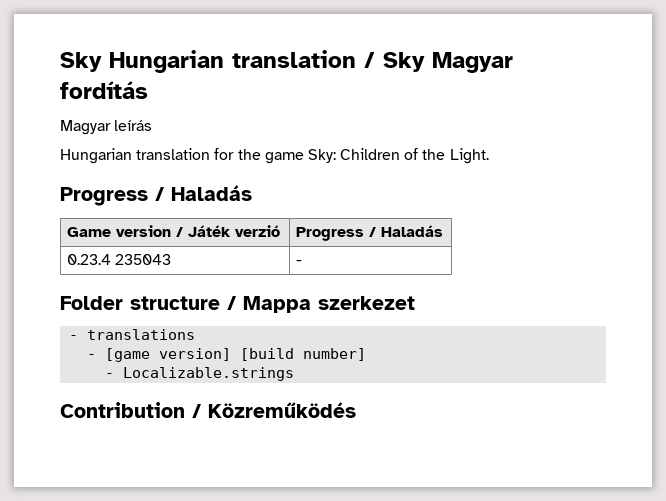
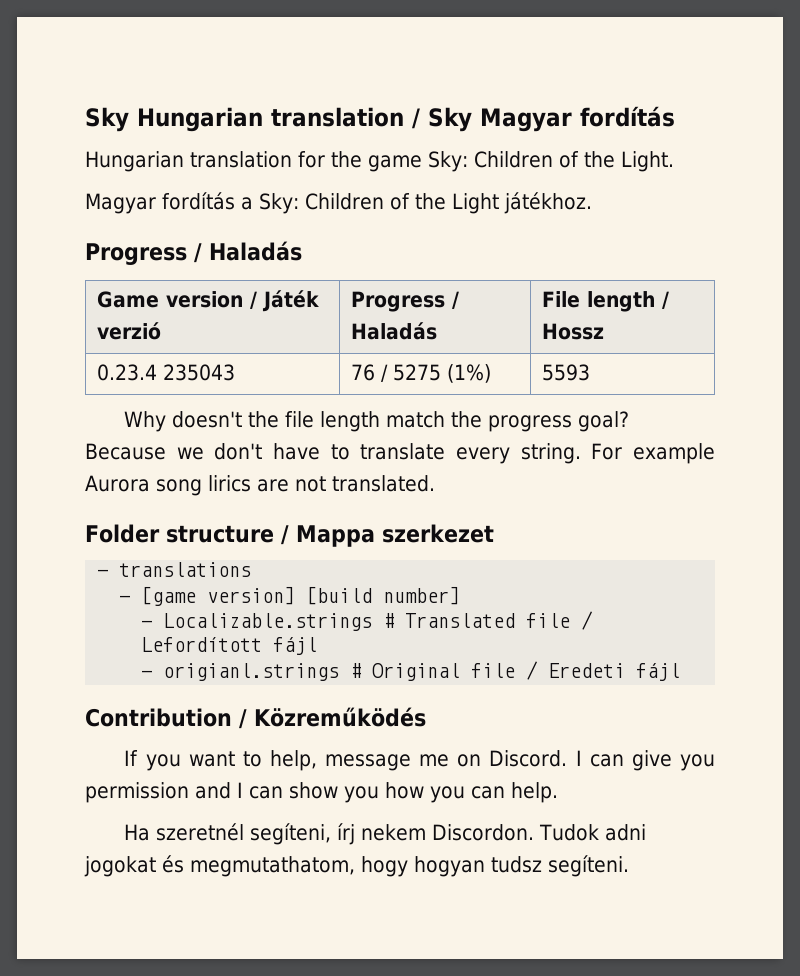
- Magyar leírás
+ Magyar fordítás a Sky: Children of the Light játékhoz.
- Game version / Játék verzió | Progress / Haladás
- 0.23.4 235043 | -
+ Game version / Játék verzió | Progress / Haladás | File length / Hossz
+ 0.23.4 235043 | 76 / 5275 (1%) | 5593
+ Why doesn't the file length match the progress goal? Because we don't have to translate every string. For example Aurora song lirics are not translated.
- - Localizable.strings
+ - Localizable.strings # Translated file / Lefordított fájl
+ - origianl.strings # Original file / Eredeti fájl
  Contribution / Közreműködés
+ If you want to help, message me on Discord. I can give you permission and I can show you how you can help.
+ Ha szeretnél segíteni, írj nekem Discordon. Tudok adni jogokat és megmutathatom, hogy hogyan tudsz segíteni.

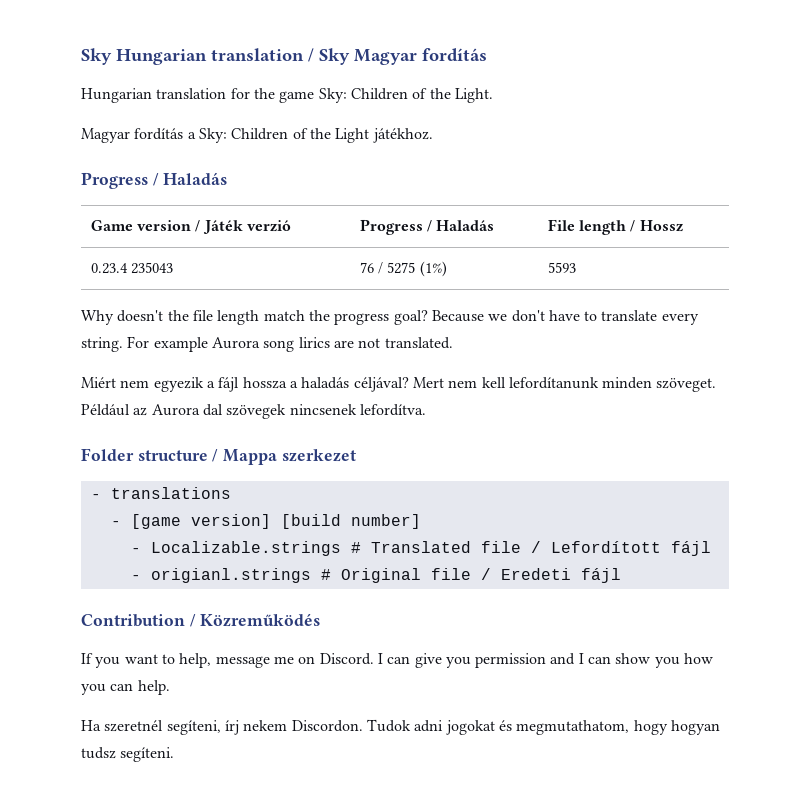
+ Miért nem egyezik a fájl hossza a haladás céljával? Mert nem kell lefordítanunk minden szöveget. Például az Aurora dal szövegek nincsenek lefordítva.

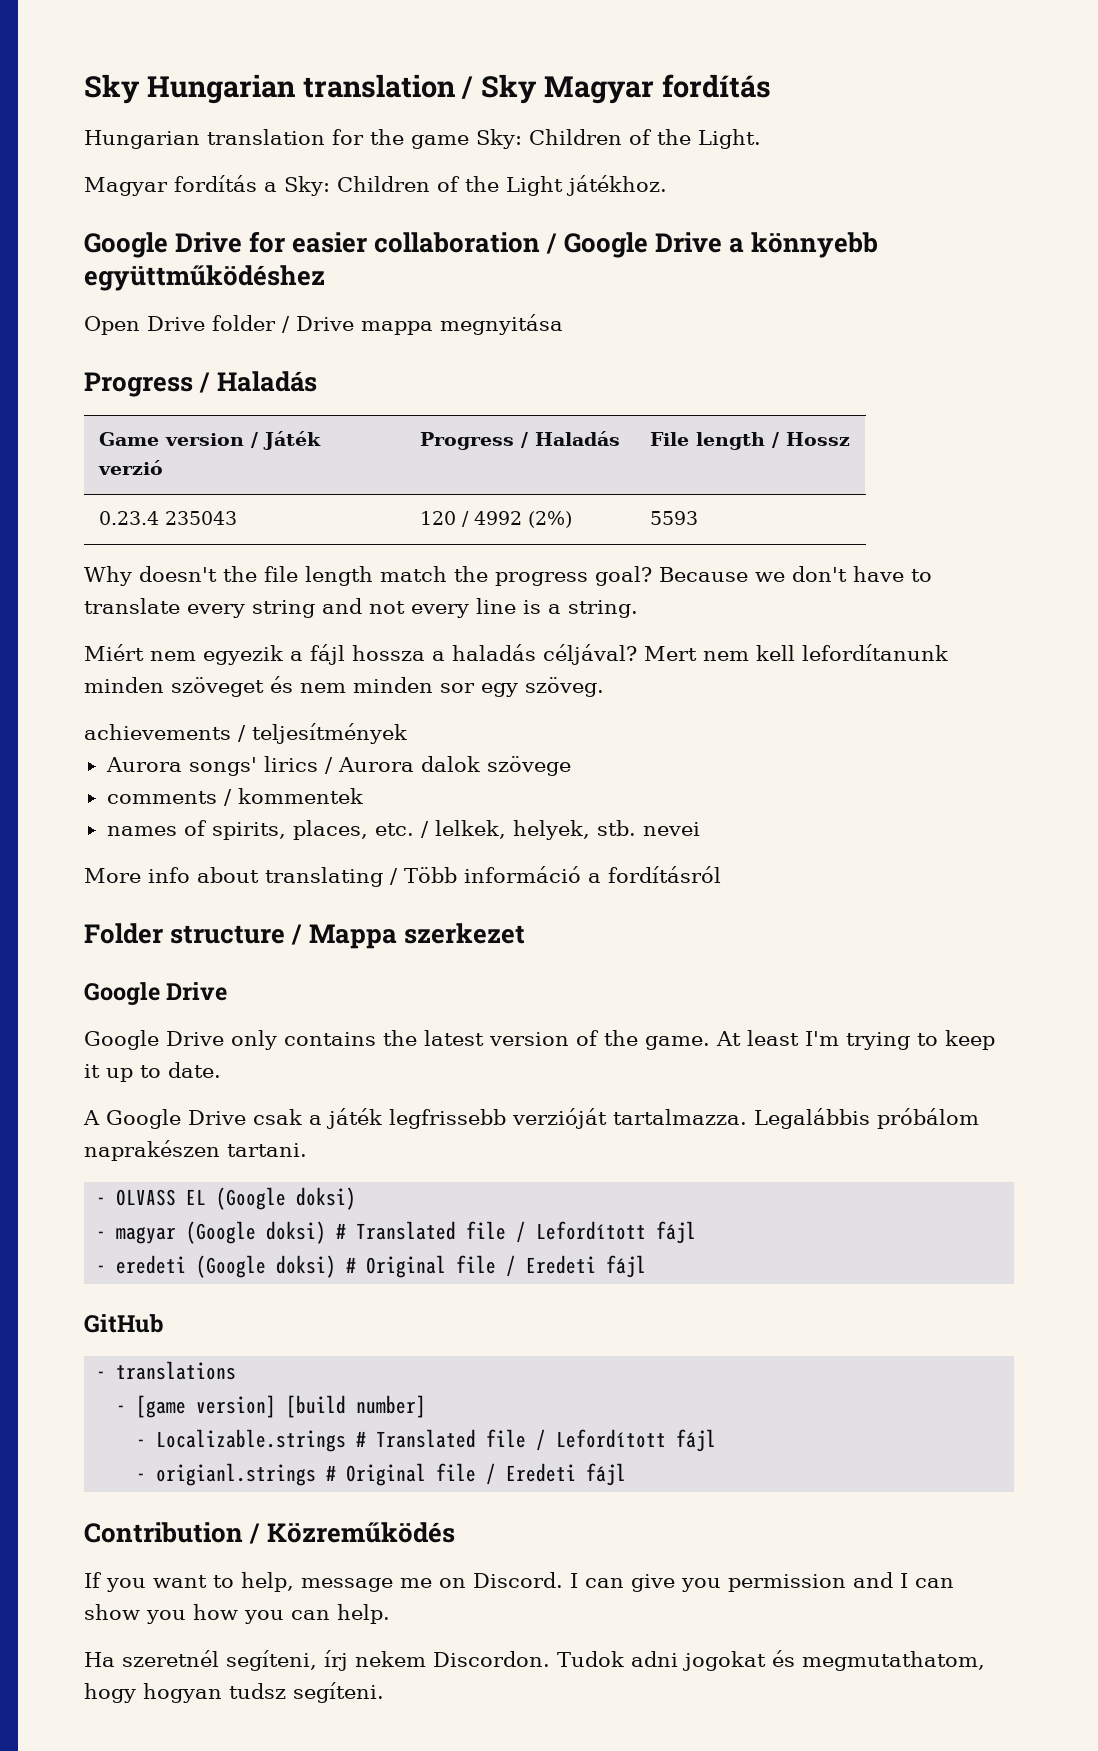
+ Google Drive for easier collaboration / Google Drive a könnyebb együttműködéshez
+ Open Drive folder / Drive mappa megnyitása
- 0.23.4 235043 | 76 / 5275 (1%) | 5593
+ 0.23.4 235043 | 120 / 4992 (2%) | 5593
- Because we don't have to translate every string. For example Aurora song lirics are not translated.
+ Because we don't have to translate every string and not every line is a string.
- Mert nem kell lefordítanunk minden szöveget. Például az Aurora dal szövegek nincsenek lefordítva.
+ Mert nem kell lefordítanunk minden szöveget és nem minden sor egy szöveg.
+ achievements / teljesítmények
+ Aurora songs' lirics / Aurora dalok szövege
+ comments / kommentek
+ names of spirits, places, etc. / lelkek, helyek, stb. nevei
+ More info about translating / Több információ a fordításról
  Folder structure / Mappa szerkezet
+ Google Drive
+ Google Drive only contains the latest version of the game. At least I'm trying to keep it up to date.
+ A Google Drive csak a játék legfrissebb verzióját tartalmazza. Legalábbis próbálom naprakészen tartani.
+ - OLVASS EL (Google doksi)
+ - magyar (Google doksi) # Translated file / Lefordított fájl
+ - eredeti (Google doksi) # Original file / Eredeti fájl
+ GitHub

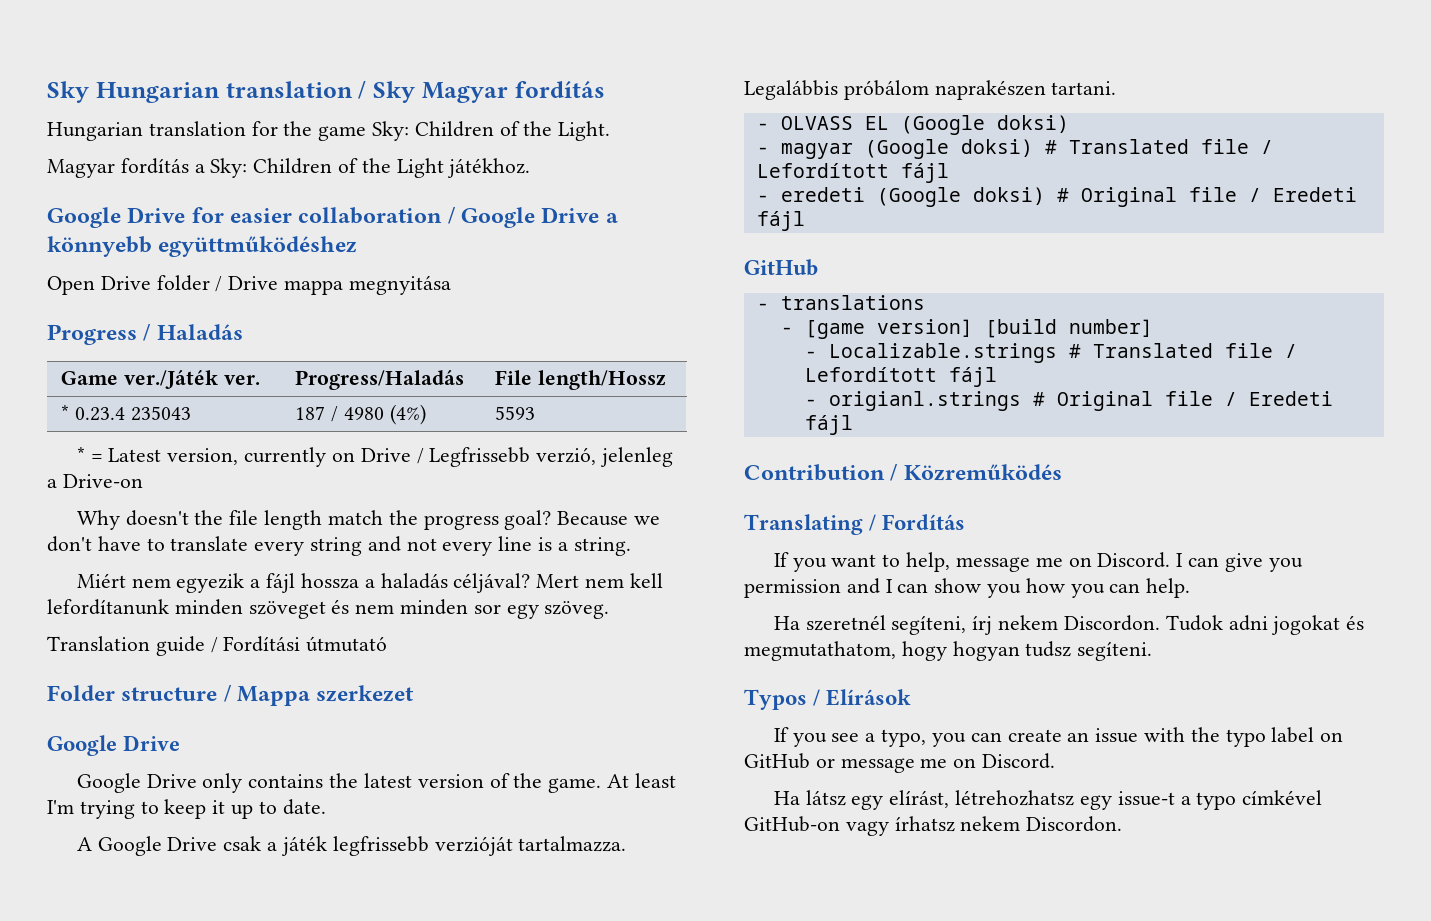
- Game version / Játék verzió | Progress / Haladás | File length / Hossz
- 0.23.4 235043 | 120 / 4992 (2%) | 5593
+ Game ver./Játék ver. | Progress/Haladás | File length/Hossz
+ * 0.23.4 235043 | 187 / 4980 (4%) | 5593
+ * = Latest version, currently on Drive / Legfrissebb verzió, jelenleg a Drive-on
- achievements / teljesítmények
- Aurora songs' lirics / Aurora dalok szövege
- comments / kommentek
- names of spirits, places, etc. / lelkek, helyek, stb. nevei
- More info about translating / Több információ a fordításról
+ Translation guide / Fordítási útmutató
+ Translating / Fordítás
+ Typos / Elírások
+ If you see a typo, you can create an issue with the typo label on GitHub or message me on Discord.
+ Ha látsz egy elírást, létrehozhatsz egy issue-t a typo címkével GitHub-on vagy írhatsz nekem Discordon.

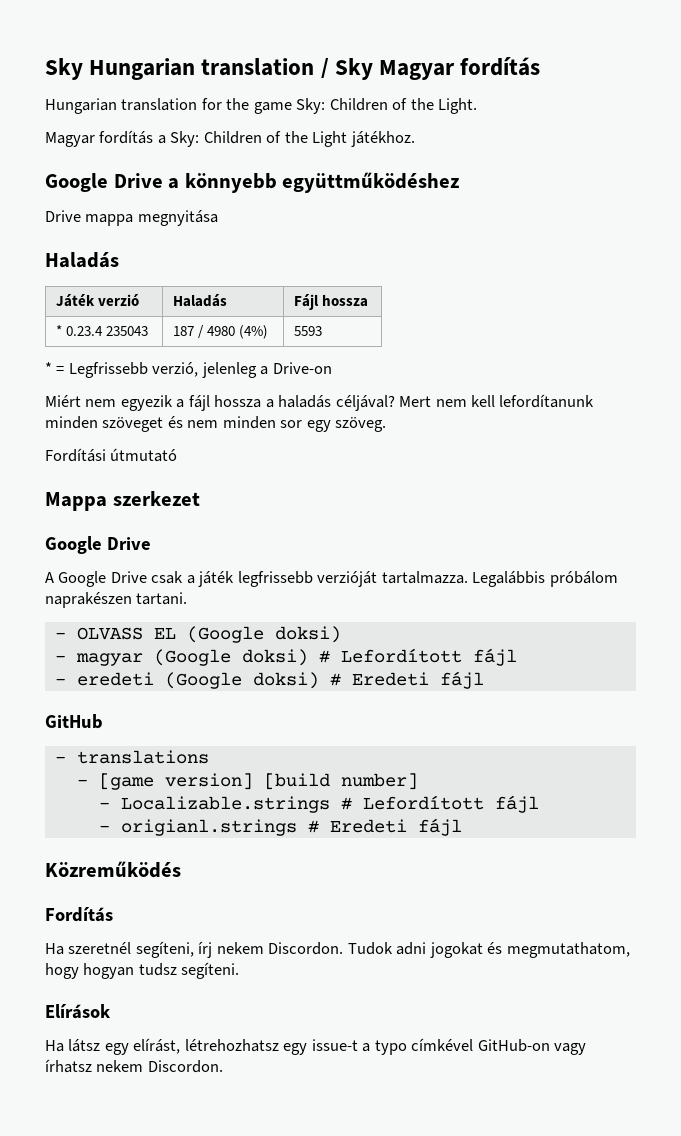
- Google Drive for easier collaboration / Google Drive a könnyebb együttműködéshez
+ Google Drive a könnyebb együttműködéshez
- Open Drive folder / Drive mappa megnyitása
- Progress / Haladás
+ Drive mappa megnyitása
+ Haladás
- Game ver./Játék ver. | Progress/Haladás | File length/Hossz
+ Játék verzió | Haladás | Fájl hossza
- * = Latest version, currently on Drive / Legfrissebb verzió, jelenleg a Drive-on
+ * = Legfrissebb verzió, jelenleg a Drive-on
- Why doesn't the file length match the progress goal? Because we don't have to translate every string and not every line is a string.
- Translation guide / Fordítási útmutató
+ Fordítási útmutató
- Folder structure / Mappa szerkezet
+ Mappa szerkezet
- Google Drive only contains the latest version of the game. At least I'm trying to keep it up to date.
- - magyar (Google doksi) # Translated file / Lefordított fájl
+ - magyar (Google doksi) # Lefordított fájl
- - eredeti (Google doksi) # Original file / Eredeti fájl
+ - eredeti (Google doksi) # Eredeti fájl
- - Localizable.strings # Translated file / Lefordított fájl
+ - Localizable.strings # Lefordított fájl
- - origianl.strings # Original file / Eredeti fájl
- Contribution / Közreműködés
+ - origianl.strings # Eredeti fájl
+ Közreműködés
- Translating / Fordítás
+ Fordítás
- If you want to help, message me on Discord. I can give you permission and I can show you how you can help.
- Typos / Elírások
+ Elírások
- If you see a typo, you can create an issue with the typo label on GitHub or message me on Discord.

